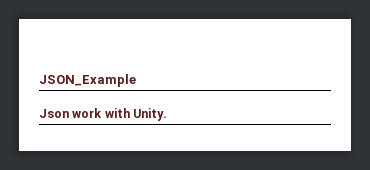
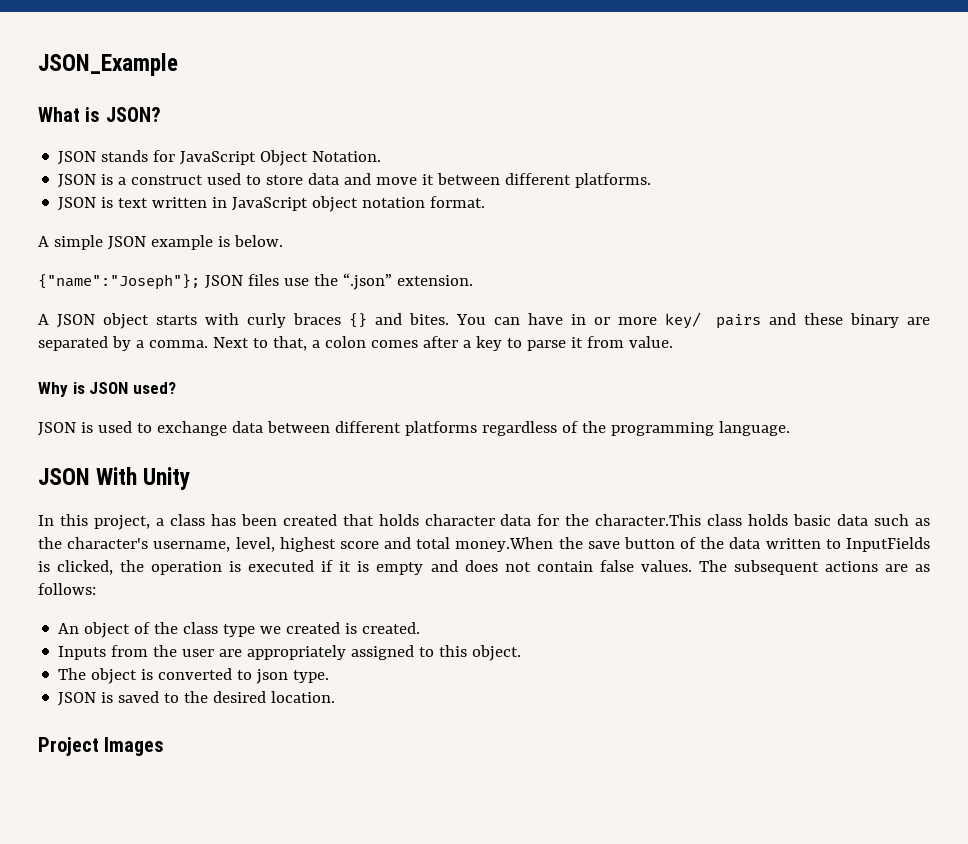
- Json work with Unity.
+ What is JSON?
+ JSON stands for JavaScript Object Notation.
+ JSON is a construct used to store data and move it between different platforms.
+ JSON is text written in JavaScript object notation format.
+ A simple JSON example is below.
+ {"name":"Joseph"}; JSON files use the “.json” extension.
+ A JSON object starts with curly braces {} and bites. You can have in or more key/ pairs and these binary are separated by a comma. Next to that, a colon comes after a key to parse it from value.
+ Why is JSON used?
+ JSON is used to exchange data between different platforms regardless of the programming language.
+ JSON With Unity
+ In this project, a class has been created that holds character data for the character.This class holds basic data such as the character's username, level, highest score and total money.When the save button of the data written to InputFields is clicked, the operation is executed if it is empty and does not contain false values. The subsequent actions are as follows:
+ An object of the class type we created is created.
+ Inputs from the user are appropriately assigned to this object.
+ The object is converted to json type.
+ JSON is saved to the desired location.
+ Project Images

